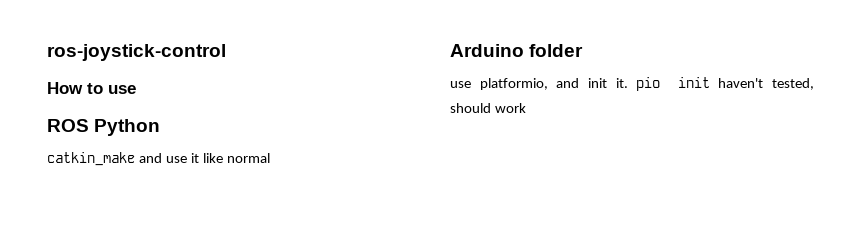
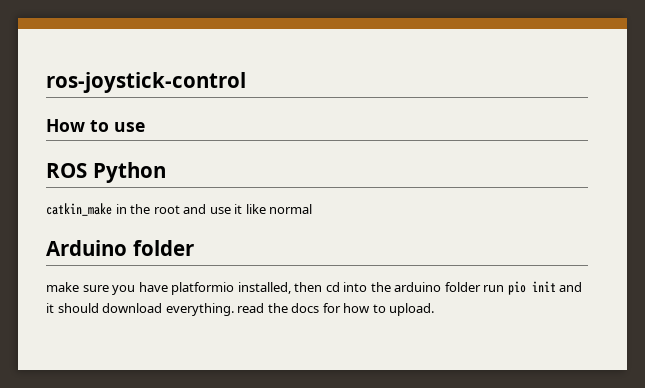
- catkin_make and use it like normal
+ catkin_make in the root and use it like normal
- use platformio, and init it. pio init haven't tested, should work
+ make sure you have platformio installed, then cd into the arduino folder run pio init and it should download everything. read the docs for how to upload.

